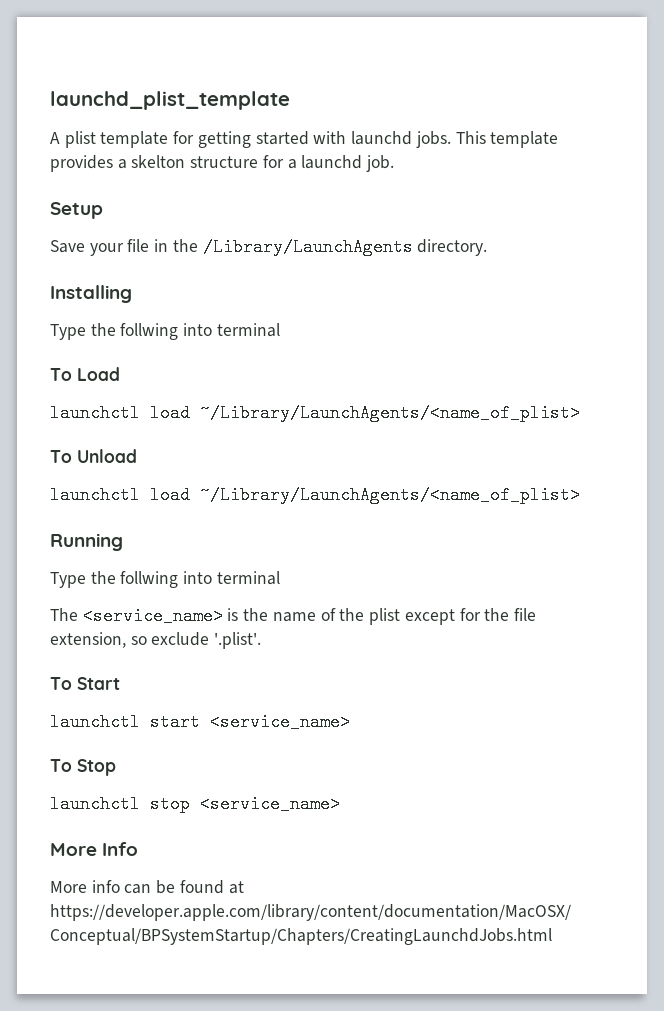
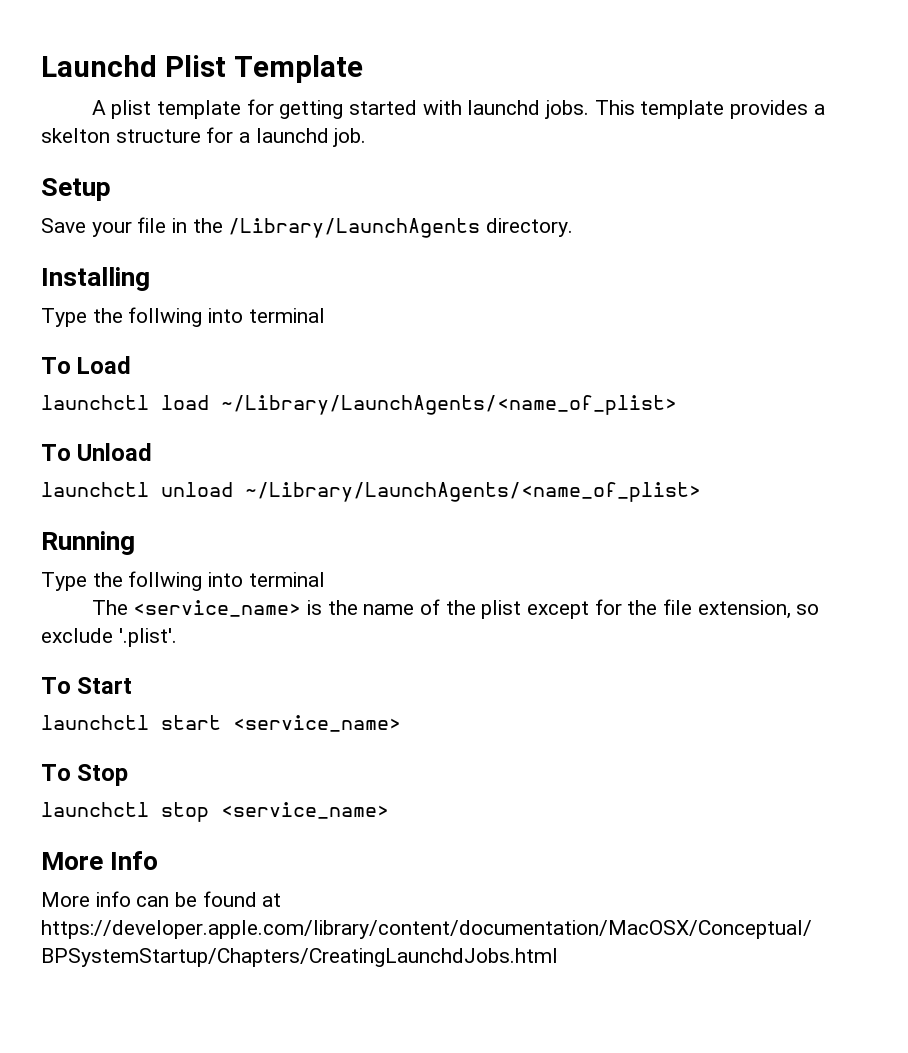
- launchd_plist_template
+ Launchd Plist Template
  To Unload
- launchctl load ~/Library/LaunchAgents/<name_of_plist>
+ launchctl unload ~/Library/LaunchAgents/<name_of_plist>

